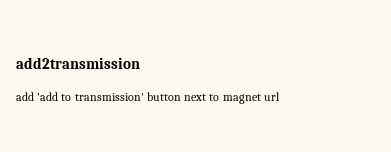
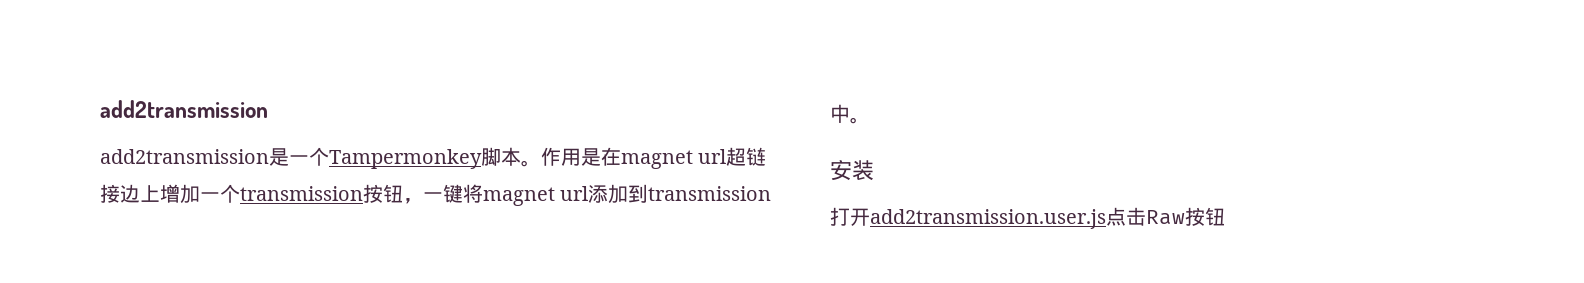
- add 'add to transmission' button next to magnet url
+ add2transmission是一个Tampermonkey脚本。作用是在magnet url超链接边上增加一个transmission按钮，一键将magnet url添加到transmission中。
+ 安装
+ 打开add2transmission.user.js点击Raw按钮

